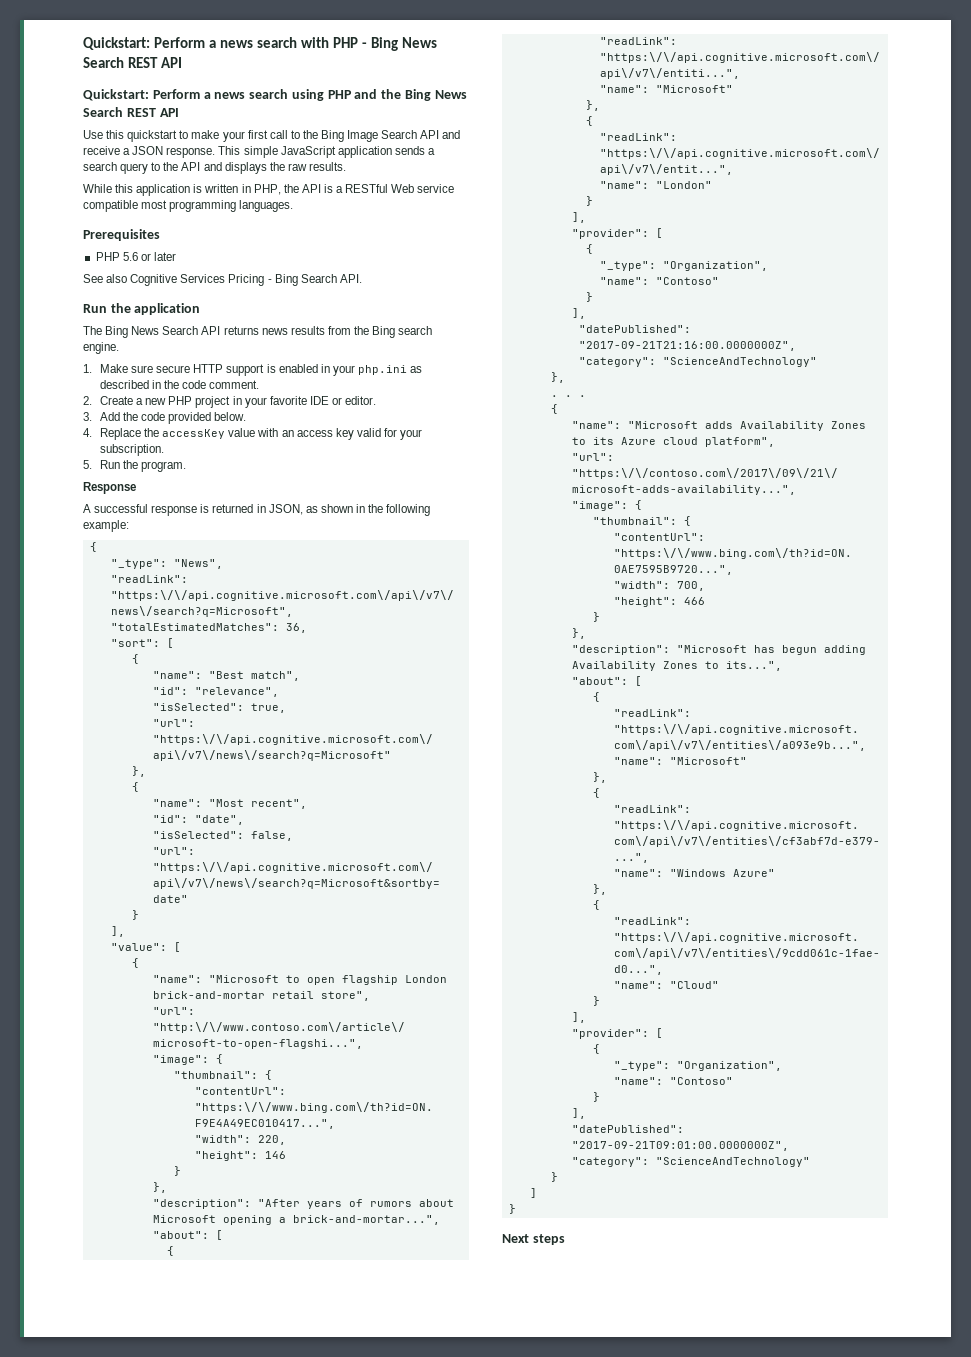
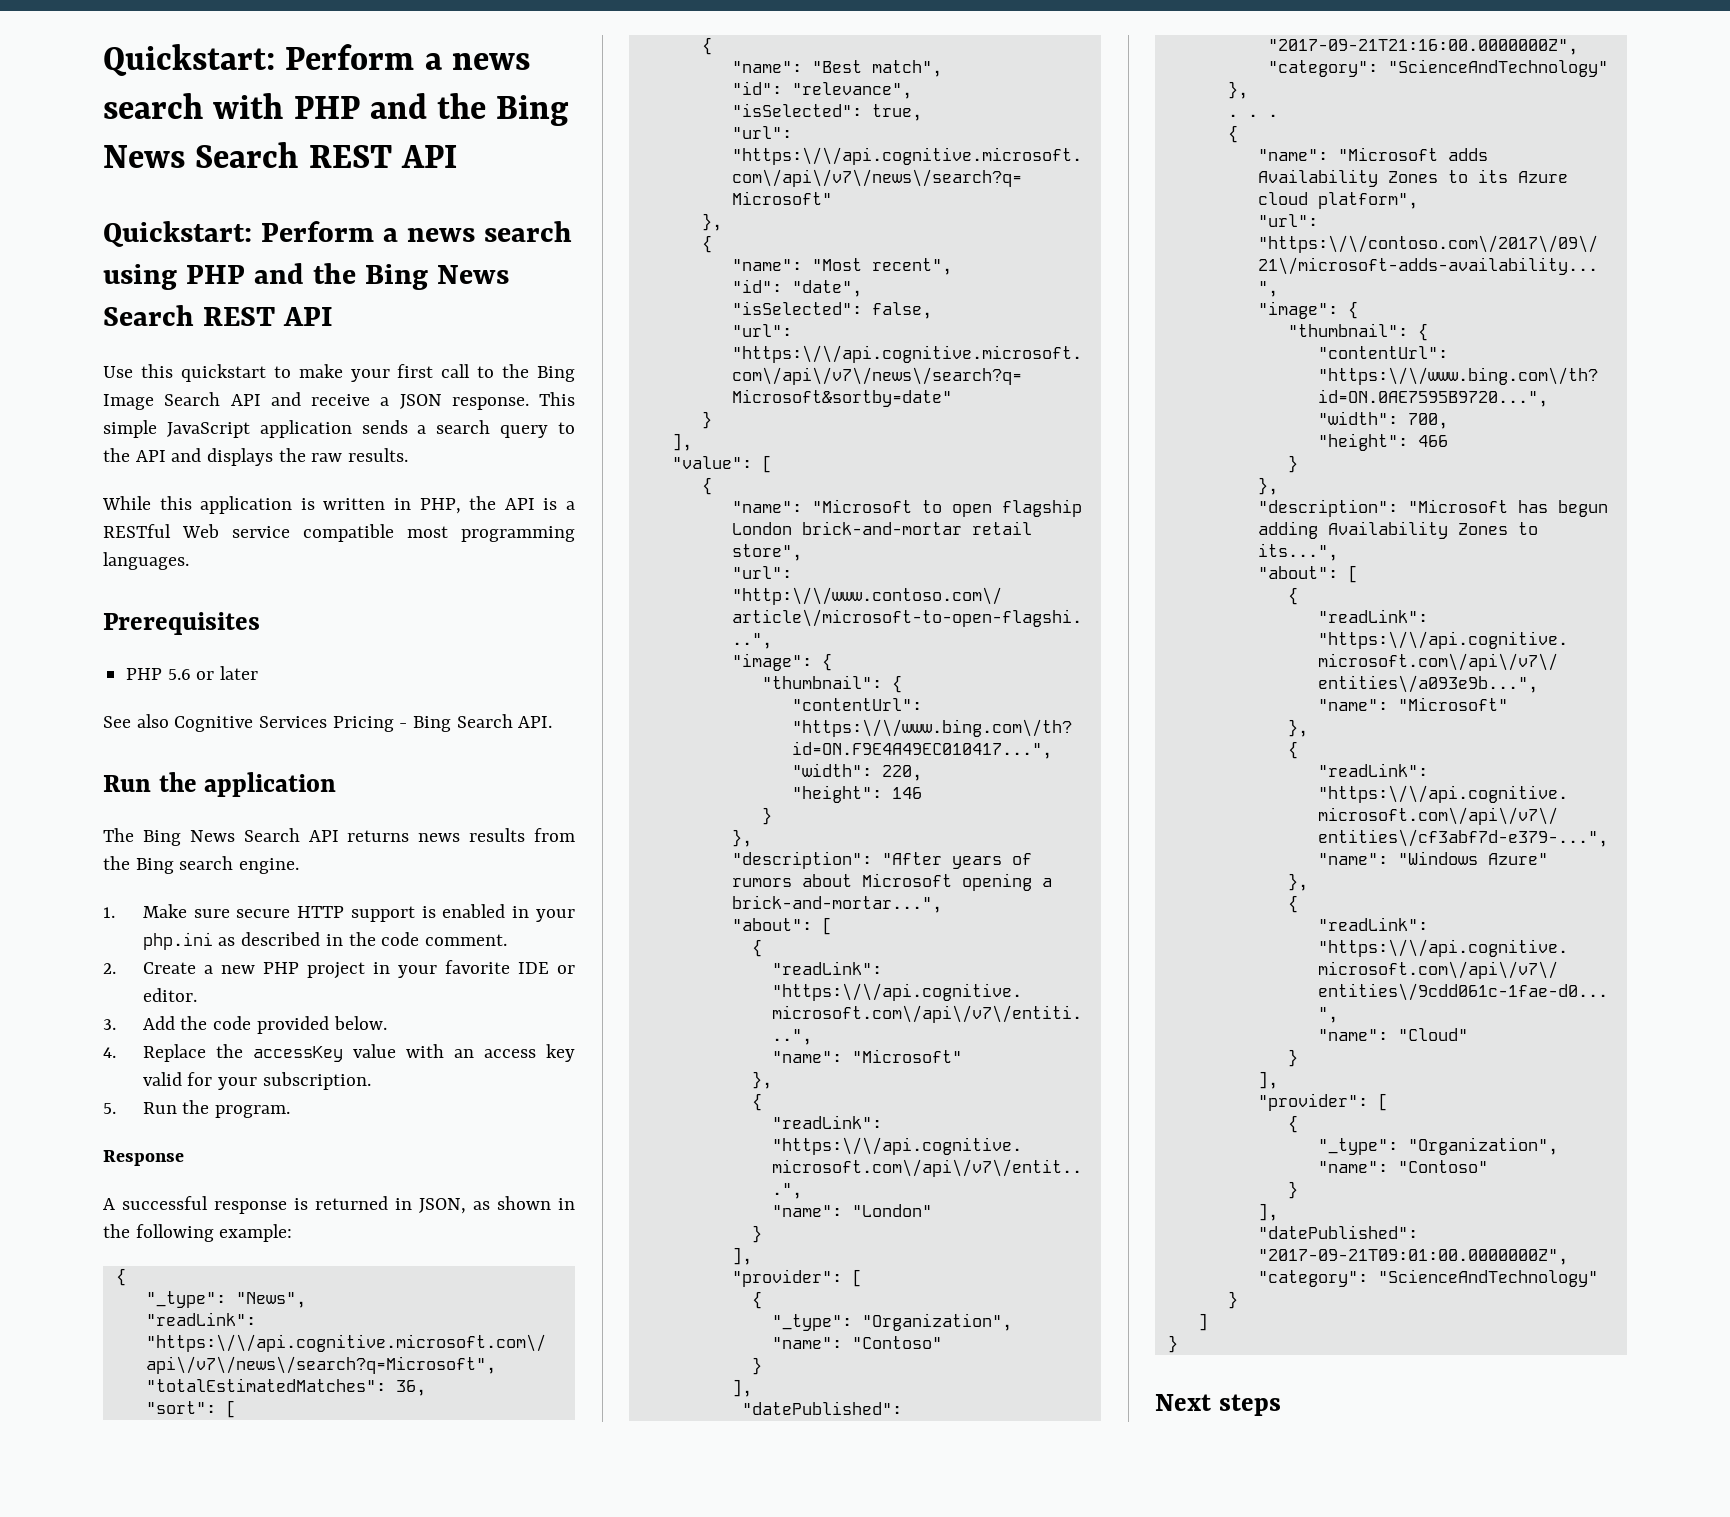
- Quickstart: Perform a news search with PHP - Bing News Search REST API
+ Quickstart: Perform a news search with PHP and the Bing News Search REST API

